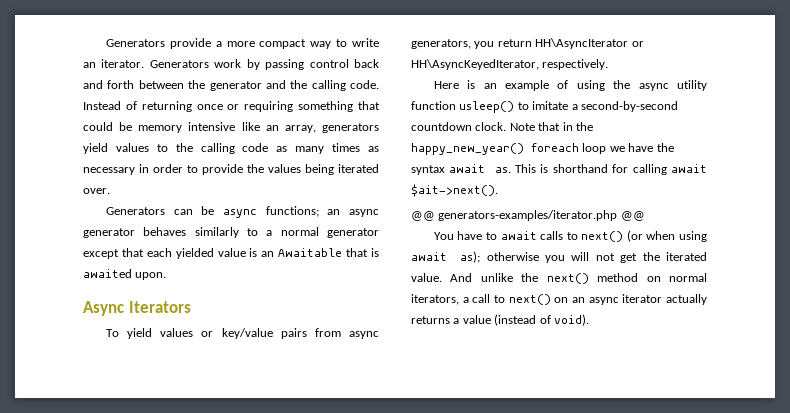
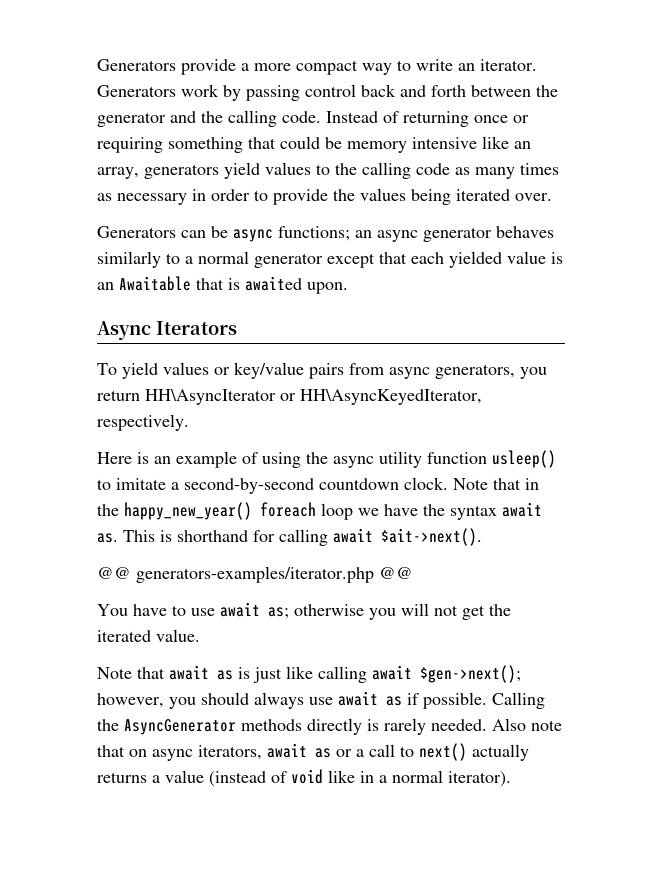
- You have to await calls to next() (or when using await as); otherwise you will not get the iterated value. And unlike the next() method on normal iterators, a call to next() on an async iterator actually returns a value (instead of void).
+ You have to use await as; otherwise you will not get the iterated value.
+ Note that await as is just like calling await $gen->next(); however, you should always use await as if possible. Calling the AsyncGenerator methods directly is rarely needed. Also note that on async iterators, await as or a call to next() actually returns a value (instead of void like in a normal iterator).

